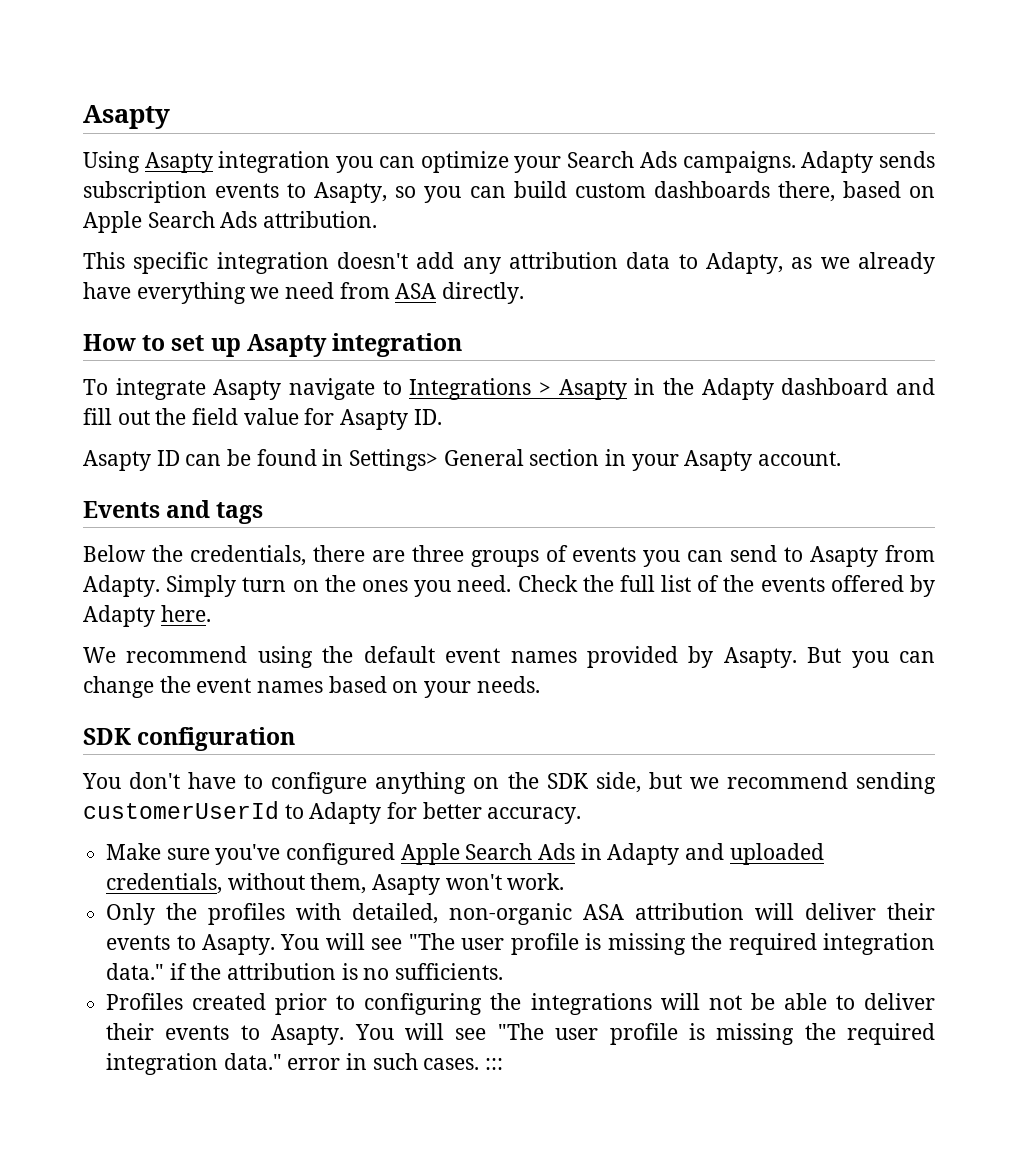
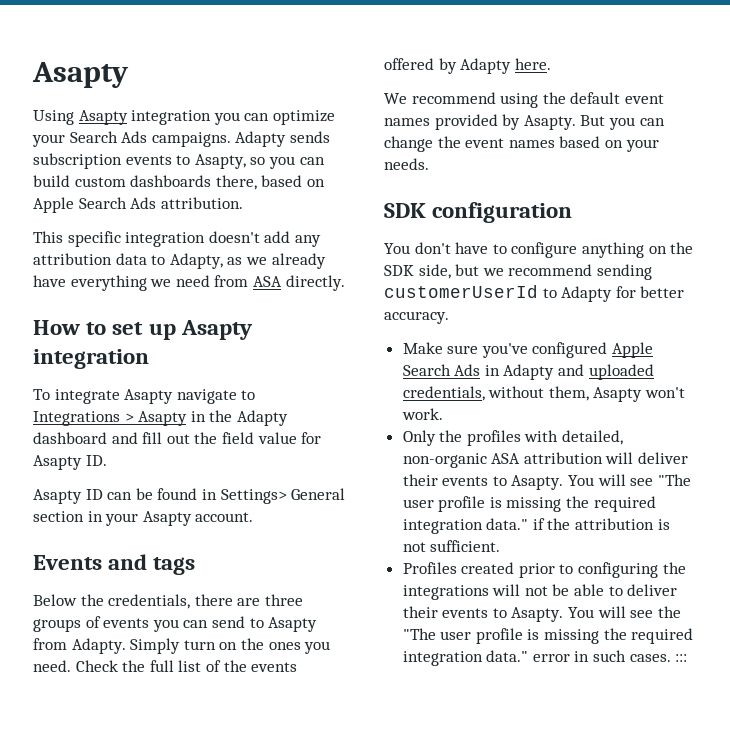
- You will see "The user profile is missing the required integration data." if the attribution is no sufficients.
+ You will see "The user profile is missing the required integration data." if the attribution is not sufficient.
- You will see "The user profile is missing the required integration data." error in such cases. :::
+ You will see the "The user profile is missing the required integration data." error in such cases. :::

